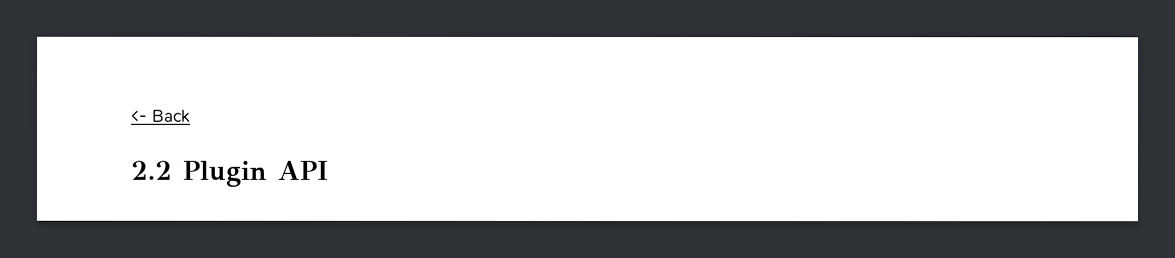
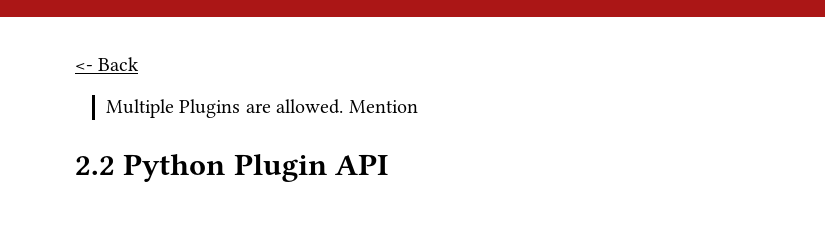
+ Multiple Plugins are allowed. Mention
- 2.2 Plugin API
+ 2.2 Python Plugin API

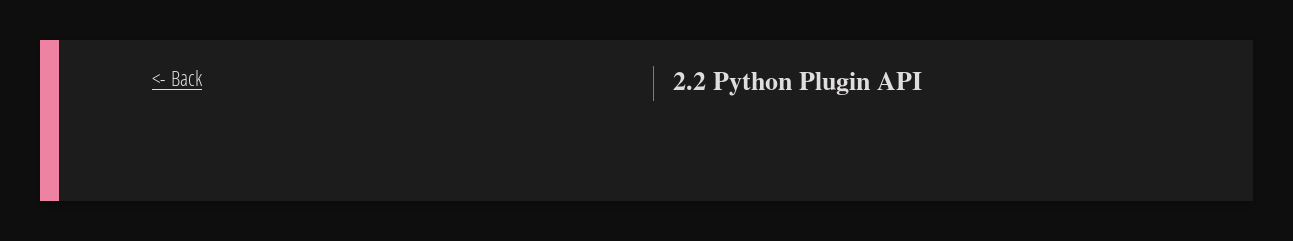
- Multiple Plugins are allowed. Mention

